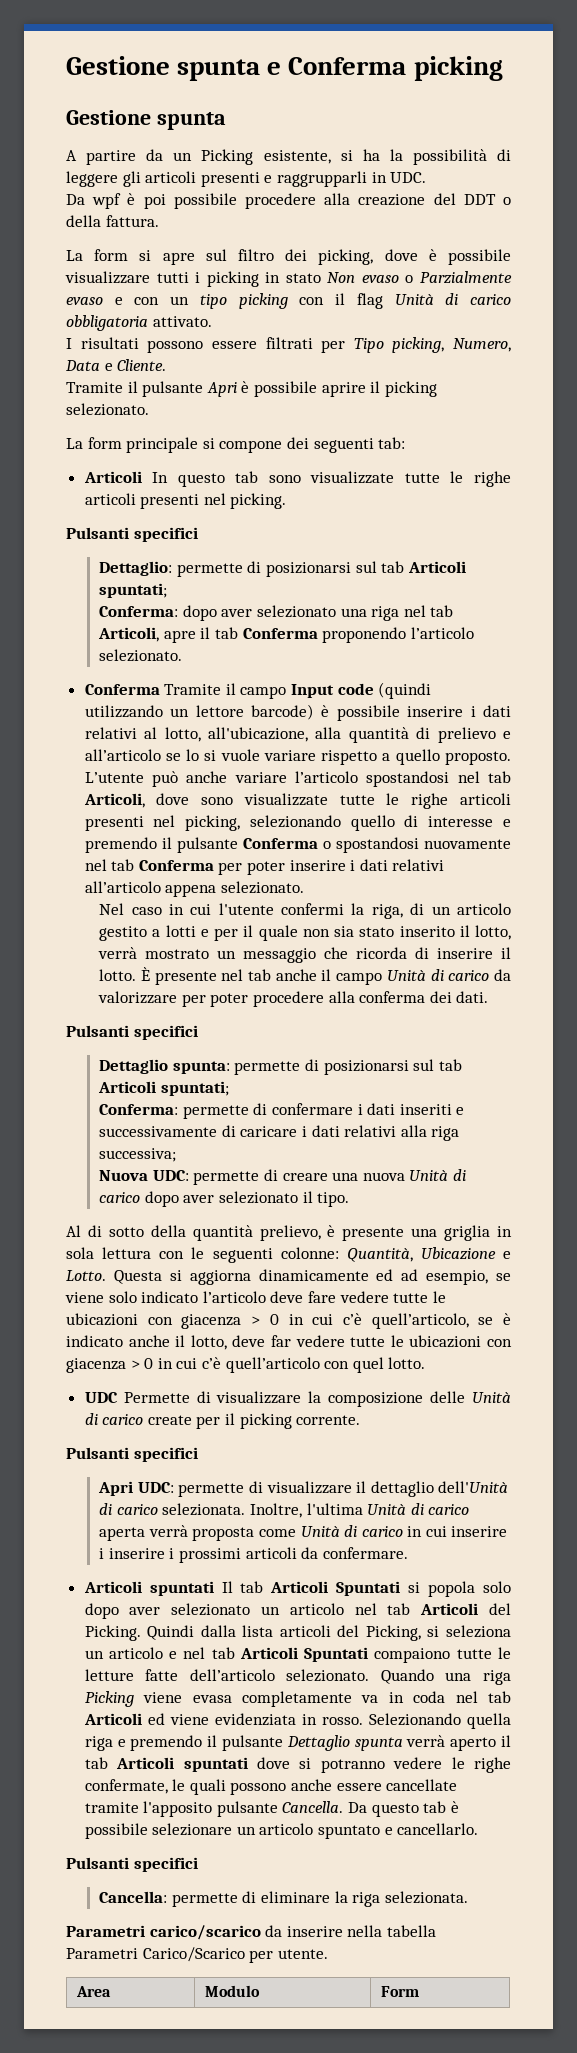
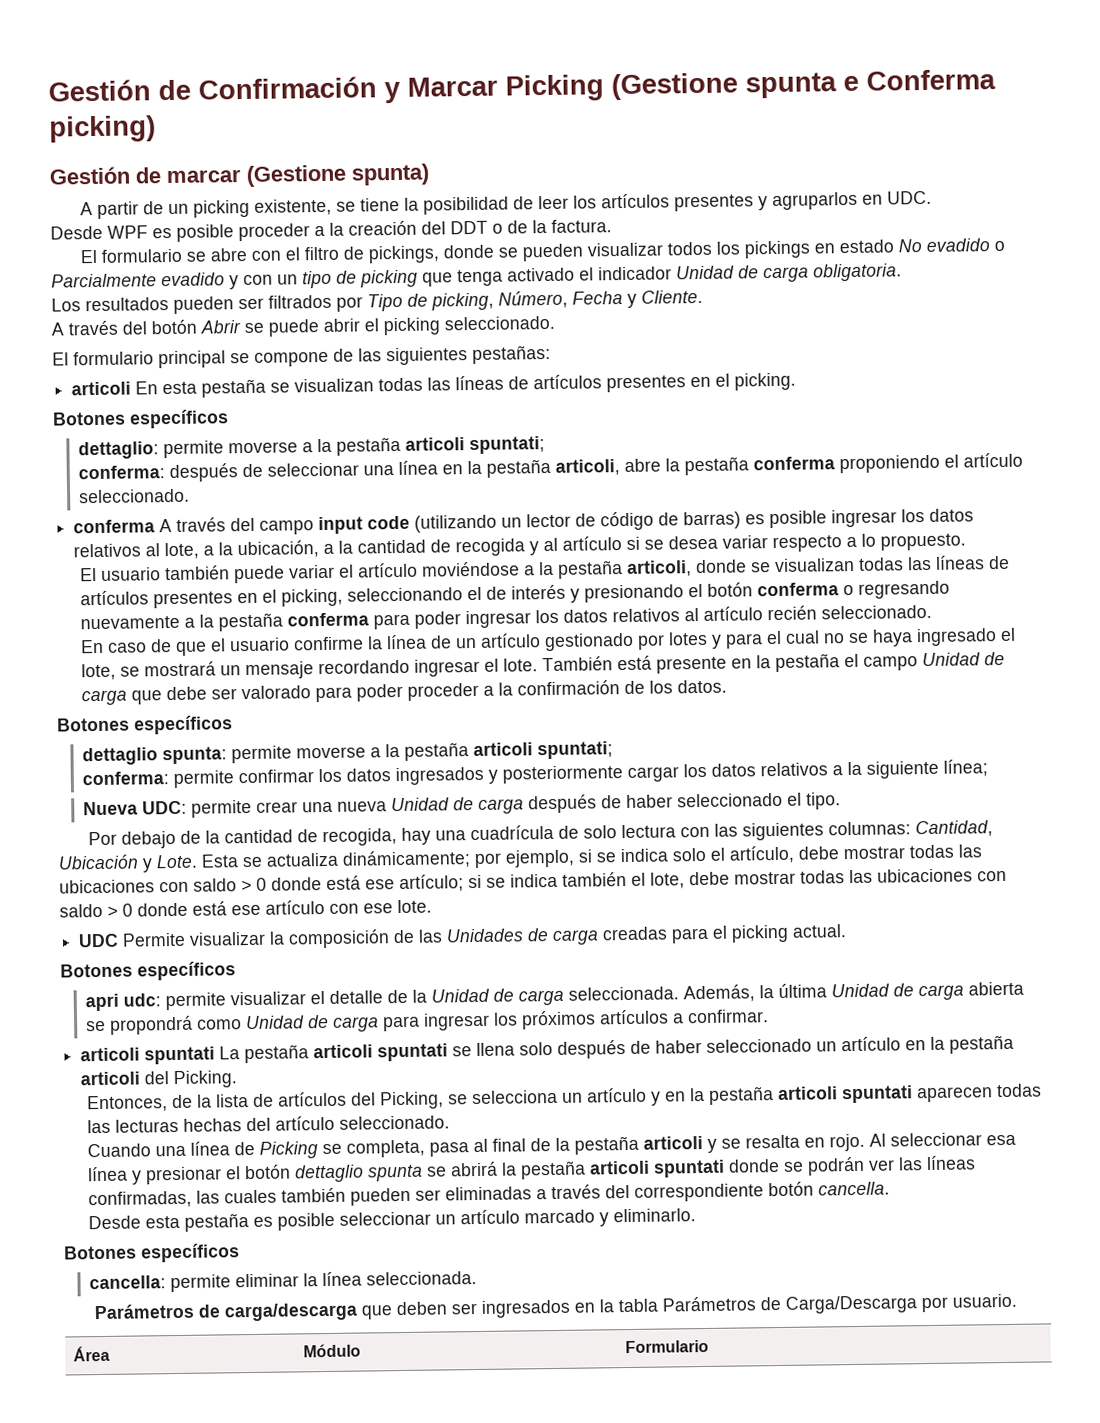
- Gestione spunta e Conferma picking
- Gestione spunta
- A partire da un Picking esistente, si ha la possibilità di leggere gli articoli presenti e raggrupparli in UDC.
- Da wpf è poi possibile procedere alla creazione del DDT o della fattura.
- La form si apre sul filtro dei picking, dove è possibile visualizzare tutti i picking in stato Non evaso o Parzialmente evaso e con un tipo picking con il flag Unità di carico obbligatoria attivato.
- I risultati possono essere filtrati per Tipo picking, Numero, Data e Cliente.
- Tramite il pulsante Apri è possibile aprire il picking selezionato.
- La form principale si compone dei seguenti tab:
- Articoli In questo tab sono visualizzate tutte le righe articoli presenti nel picking.
- Pulsanti specifici
- Dettaglio: permette di posizionarsi sul tab Articoli spuntati;
- Conferma: dopo aver selezionato una riga nel tab Articoli, apre il tab Conferma proponendo l’articolo selezionato.
- Conferma Tramite il campo Input code (quindi utilizzando un lettore barcode) è possibile inserire i dati relativi al lotto, all'ubicazione, alla quantità di prelievo e all’articolo se lo si vuole variare rispetto a quello proposto. L’utente può anche variare l’articolo spostandosi nel tab Articoli, dove sono visualizzate tutte le righe articoli presenti nel picking, selezionando quello di interesse e premendo il pulsante Conferma o spostandosi nuovamente nel tab Conferma per poter inserire i dati relativi all’articolo appena selezionato.
- Nel caso in cui l'utente confermi la riga, di un articolo gestito a lotti e per il quale non sia stato inserito il lotto, verrà mostrato un messaggio che ricorda di inserire il lotto. È presente nel tab anche il campo Unità di carico da valorizzare per poter procedere alla conferma dei dati.
- Pulsanti specifici
- Dettaglio spunta: permette di posizionarsi sul tab Articoli spuntati;
- Conferma: permette di confermare i dati inseriti e successivamente di caricare i dati relativi alla riga successiva;
- Nuova UDC: permette di creare una nuova Unità di carico dopo aver selezionato il tipo.
- Al di sotto della quantità prelievo, è presente una griglia in sola lettura con le seguenti colonne: Quantità, Ubicazione e Lotto. Questa si aggiorna dinamicamente ed ad esempio, se viene solo indicato l’articolo deve fare vedere tutte le ubicazioni con giacenza > 0 in cui c’è quell’articolo, se è indicato anche il lotto, deve far vedere tutte le ubicazioni con giacenza > 0 in cui c’è quell’articolo con quel lotto.
- UDC Permette di visualizzare la composizione delle Unità di carico create per il picking corrente.
- Pulsanti specifici
- Apri UDC: permette di visualizzare il dettaglio dell'Unità di carico selezionata. Inoltre, l'ultima Unità di carico aperta verrà proposta come Unità di carico in cui inserire i inserire i prossimi articoli da confermare.
- Articoli spuntati Il tab Articoli Spuntati si popola solo dopo aver selezionato un articolo nel tab Articoli del Picking. Quindi dalla lista articoli del Picking, si seleziona un articolo e nel tab Articoli Spuntati compaiono tutte le letture fatte dell’articolo selezionato. Quando una riga Picking viene evasa completamente va in coda nel tab Articoli ed viene evidenziata in rosso. Selezionando quella riga e premendo il pulsante Dettaglio spunta verrà aperto il tab Articoli spuntati dove si potranno vedere le righe confermate, le quali possono anche essere cancellate tramite l'apposito pulsante Cancella. Da questo tab è possibile selezionare un articolo spuntato e cancellarlo.
- Pulsanti specifici
- Cancella: permette di eliminare la riga selezionata.
- Parametri carico/scarico da inserire nella tabella Parametri Carico/Scarico per utente.
- Area | Modulo | Form
+ Gestión de Confirmación y Marcar Picking (Gestione spunta e Conferma picking)
+ Gestión de marcar (Gestione spunta)
+ A partir de un picking existente, se tiene la posibilidad de leer los artículos presentes y agruparlos en UDC.
+ Desde WPF es posible proceder a la creación del DDT o de la factura.
+ El formulario se abre con el filtro de pickings, donde se pueden visualizar todos los pickings en estado No evadido o Parcialmente evadido y con un tipo de picking que tenga activado el indicador Unidad de carga obligatoria.
+ Los resultados pueden ser filtrados por Tipo de picking, Número, Fecha y Cliente.
+ A través del botón Abrir se puede abrir el picking seleccionado.
+ El formulario principal se compone de las siguientes pestañas:
+ articoli En esta pestaña se visualizan todas las líneas de artículos presentes en el picking.
+ Botones específicos
+ dettaglio: permite moverse a la pestaña articoli spuntati;
+ conferma: después de seleccionar una línea en la pestaña articoli, abre la pestaña conferma proponiendo el artículo seleccionado.
+ conferma A través del campo input code (utilizando un lector de código de barras) es posible ingresar los datos relativos al lote, a la ubicación, a la cantidad de recogida y al artículo si se desea variar respecto a lo propuesto.
+ El usuario también puede variar el artículo moviéndose a la pestaña articoli, donde se visualizan todas las líneas de artículos presentes en el picking, seleccionando el de interés y presionando el botón conferma o regresando nuevamente a la pestaña conferma para poder ingresar los datos relativos al artículo recién seleccionado.
+ En caso de que el usuario confirme la línea de un artículo gestionado por lotes y para el cual no se haya ingresado el lote, se mostrará un mensaje recordando ingresar el lote. También está presente en la pestaña el campo Unidad de carga que debe ser valorado para poder proceder a la confirmación de los datos.
+ Botones específicos
+ dettaglio spunta: permite moverse a la pestaña articoli spuntati;
+ conferma: permite confirmar los datos ingresados y posteriormente cargar los datos relativos a la siguiente línea;
+ Nueva UDC: permite crear una nueva Unidad de carga después de haber seleccionado el tipo.
+ Por debajo de la cantidad de recogida, hay una cuadrícula de solo lectura con las siguientes columnas: Cantidad, Ubicación y Lote. Esta se actualiza dinámicamente; por ejemplo, si se indica solo el artículo, debe mostrar todas las ubicaciones con saldo > 0 donde está ese artículo; si se indica también el lote, debe mostrar todas las ubicaciones con saldo > 0 donde está ese artículo con ese lote.
+ UDC Permite visualizar la composición de las Unidades de carga creadas para el picking actual.
+ Botones específicos
+ apri udc: permite visualizar el detalle de la Unidad de carga seleccionada. Además, la última Unidad de carga abierta se propondrá como Unidad de carga para ingresar los próximos artículos a confirmar.
+ articoli spuntati La pestaña articoli spuntati se llena solo después de haber seleccionado un artículo en la pestaña articoli del Picking.
+ Entonces, de la lista de artículos del Picking, se selecciona un artículo y en la pestaña articoli spuntati aparecen todas las lecturas hechas del artículo seleccionado.
+ Cuando una línea de Picking se completa, pasa al final de la pestaña articoli y se resalta en rojo. Al seleccionar esa línea y presionar el botón dettaglio spunta se abrirá la pestaña articoli spuntati donde se podrán ver las líneas confirmadas, las cuales también pueden ser eliminadas a través del correspondiente botón cancella.
+ Desde esta pestaña es posible seleccionar un artículo marcado y eliminarlo.
+ Botones específicos
+ cancella: permite eliminar la línea seleccionada.
+ Parámetros de carga/descarga que deben ser ingresados en la tabla Parámetros de Carga/Descarga por usuario.
+ Área | Módulo | Formulario

